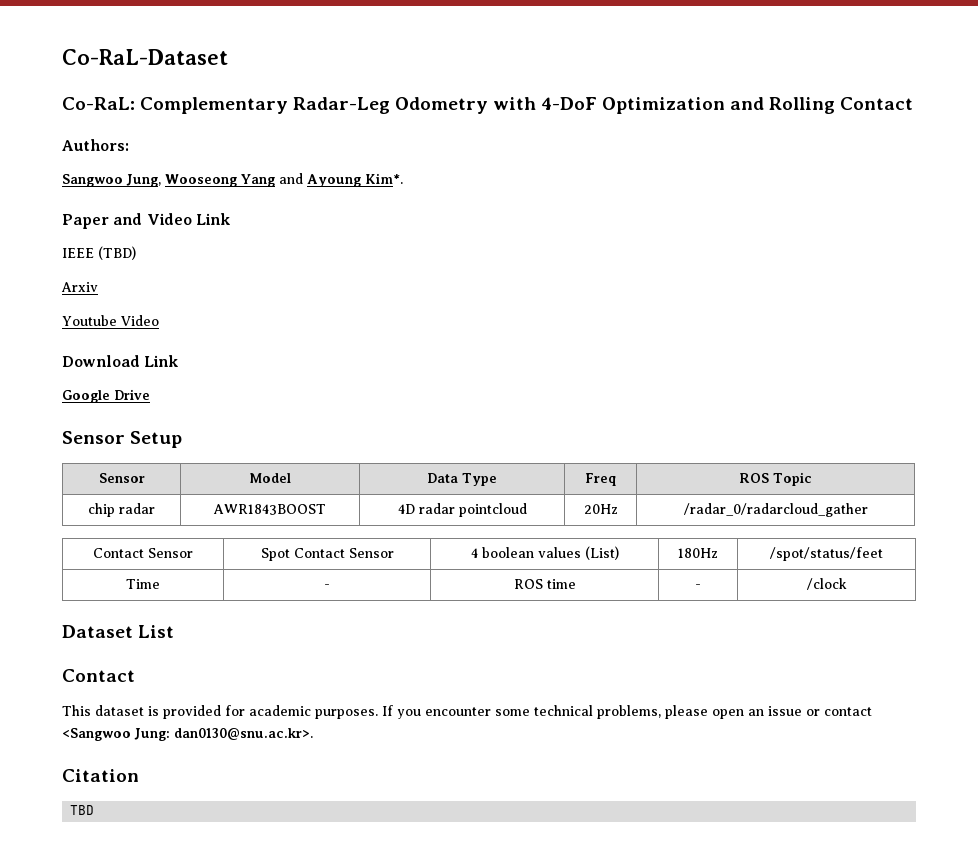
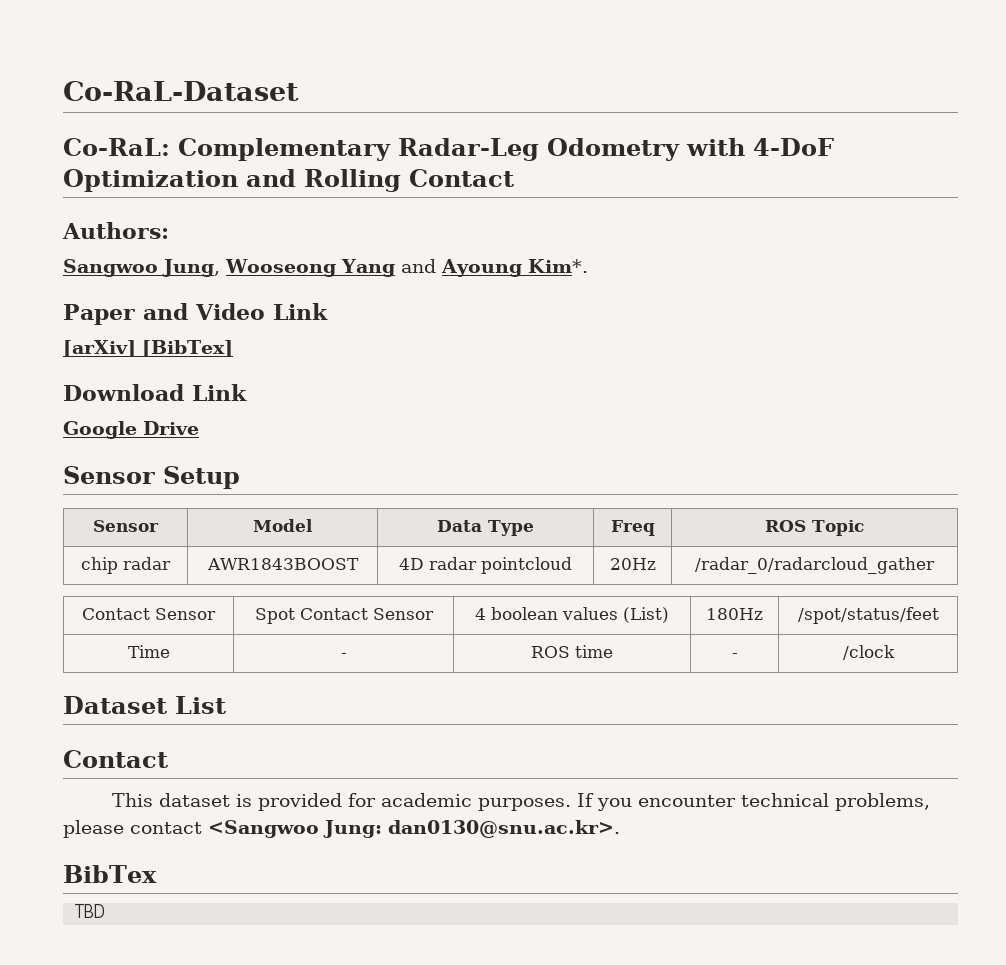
- IEEE (TBD)
- Arxiv
- Youtube Video
+ [arXiv] [BibTex]
- If you encounter some technical problems, please open an issue or contact <Sangwoo Jung: dan0130@snu.ac.kr>.
+ If you encounter technical problems, please contact <Sangwoo Jung: dan0130@snu.ac.kr>.
- Citation
+ BibTex

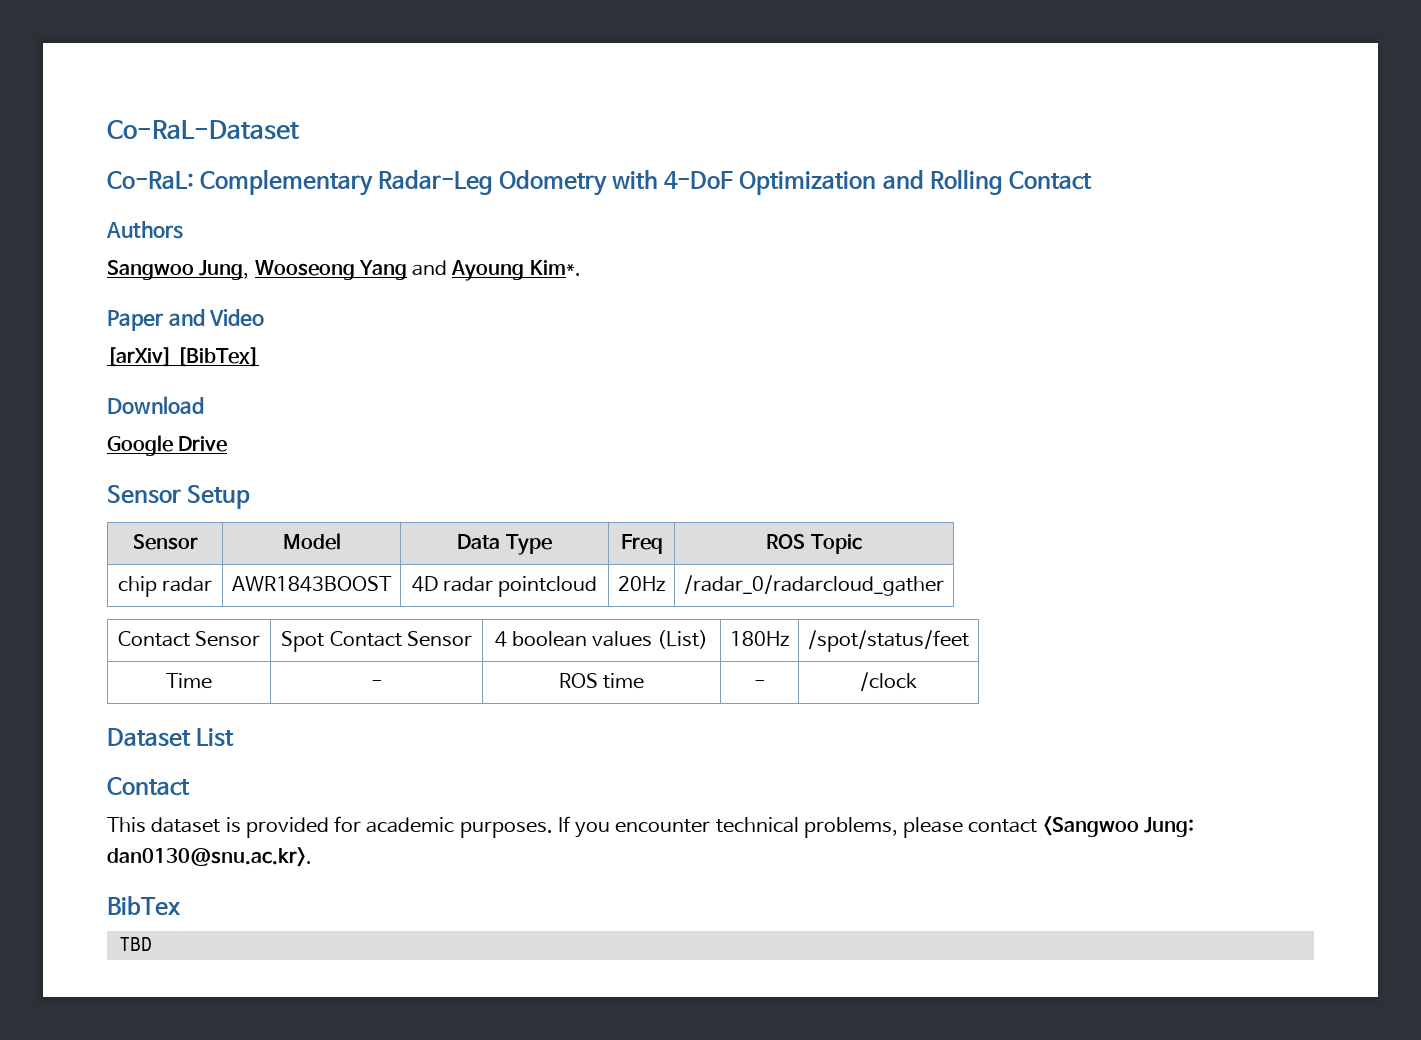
- Authors:
+ Authors
- Paper and Video Link
+ Paper and Video
- Download Link
+ Download

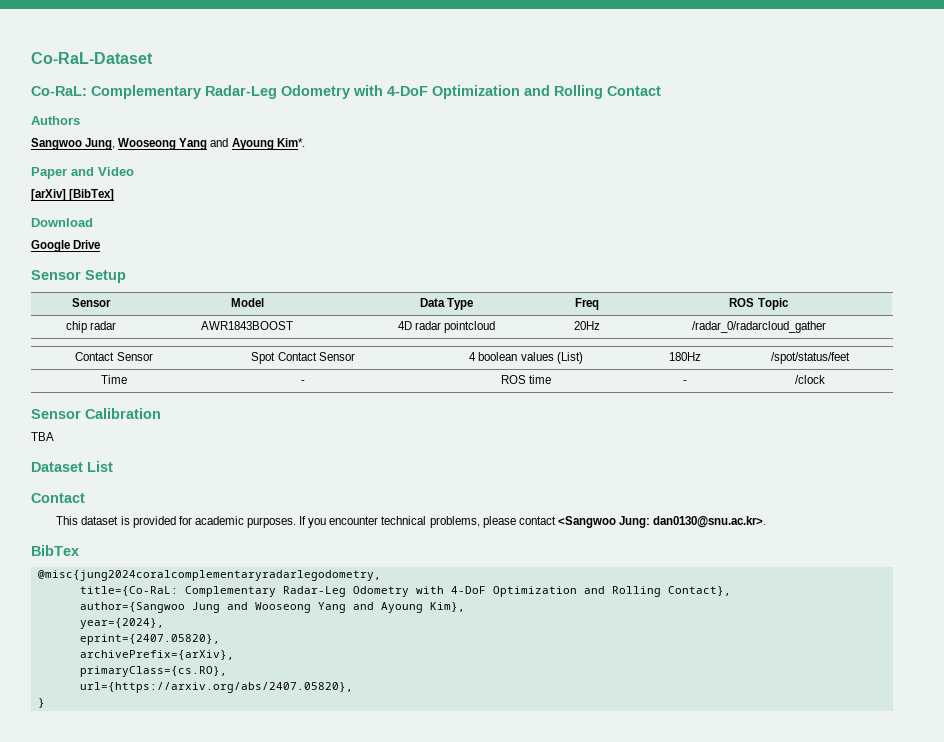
+ Sensor Calibration
+ TBA
- TBD
+ @misc{jung2024coralcomplementaryradarlegodometry,
+ title={Co-RaL: Complementary Radar-Leg Odometry with 4-DoF Optimization and Rolling Contact},
+ author={Sangwoo Jung and Wooseong Yang and Ayoung Kim},
+ year={2024},
+ eprint={2407.05820},
+ archivePrefix={arXiv},
+ primaryClass={cs.RO},
+ url={https://arxiv.org/abs/2407.05820},
+ }

